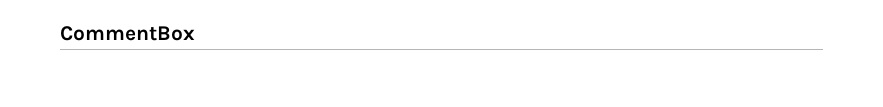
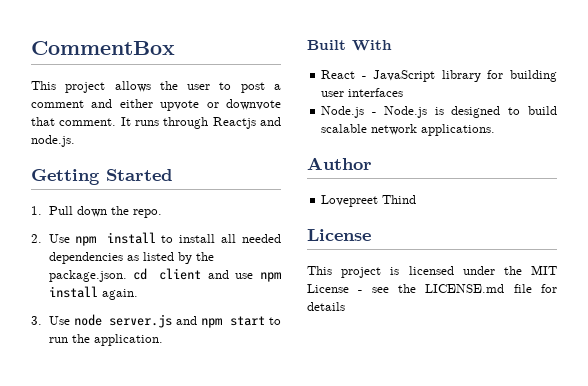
+ This project allows the user to post a comment and either upvote or downvote that comment. It runs through Reactjs and node.js.
+ Getting Started
+ 1. Pull down the repo.
+ 2. Use npm install to install all needed dependencies as listed by the package.json. cd client and use npm install again.
+ 3. Use node server.js and npm start to run the application.
+ Built With
+ React - JavaScript library for building user interfaces
+ Node.js - Node.js is designed to build scalable network applications.
+ Author
+ Lovepreet Thind
+ License
+ This project is licensed under the MIT License - see the LICENSE.md file for details

